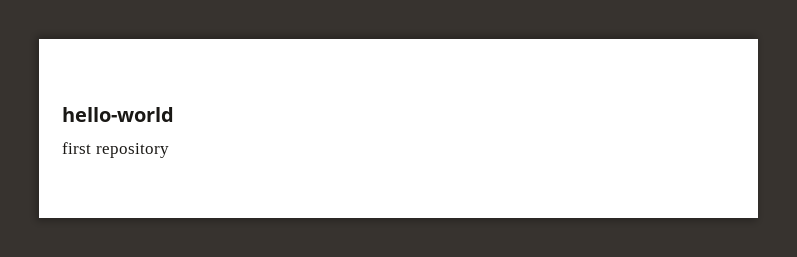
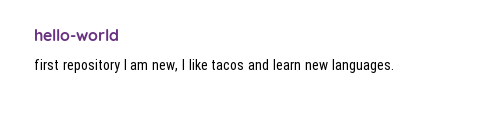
- first repository
+ first repository I am new, I like tacos and learn new languages.

